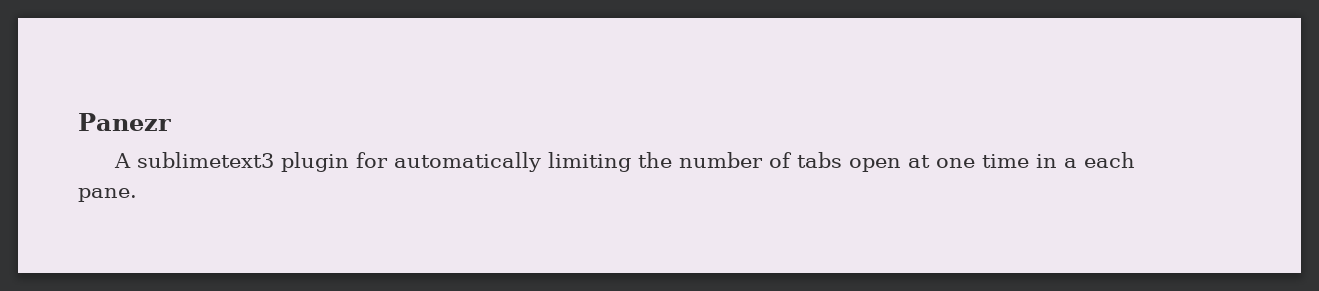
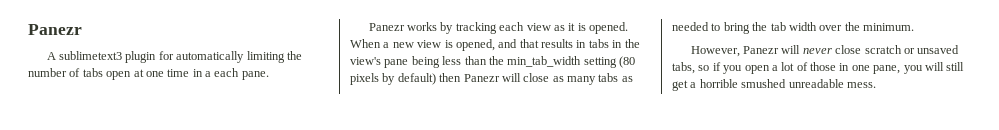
+ Panezr works by tracking each view as it is opened. When a new view is opened, and that results in tabs in the view's pane being less than the min_tab_width setting (80 pixels by default) then Panezr will close as many tabs as needed to bring the tab width over the minimum.
+ However, Panezr will never close scratch or unsaved tabs, so if you open a lot of those in one pane, you will still get a horrible smushed unreadable mess.

